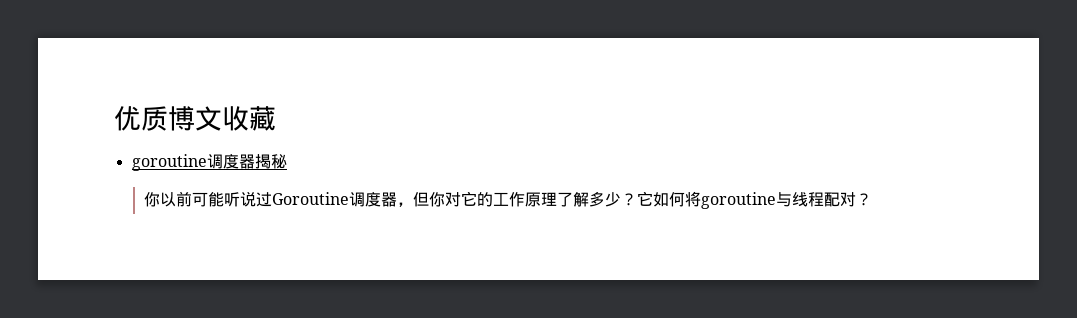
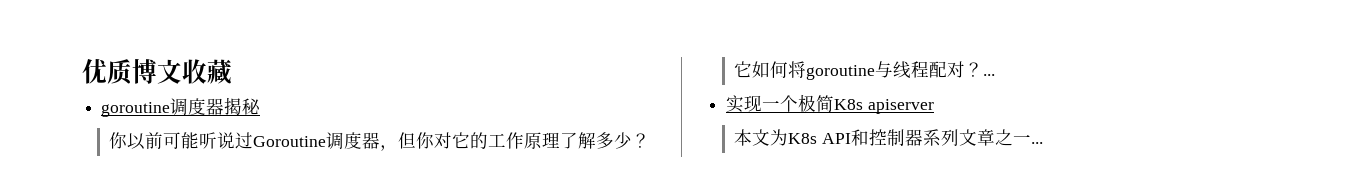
- 它如何将goroutine与线程配对？
+ 它如何将goroutine与线程配对？...
+ 实现一个极简K8s apiserver
+ 本文为K8s API和控制器系列文章之一...

